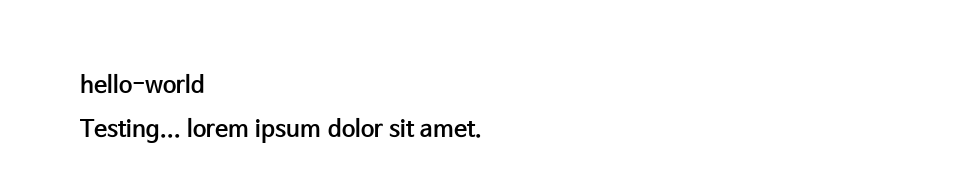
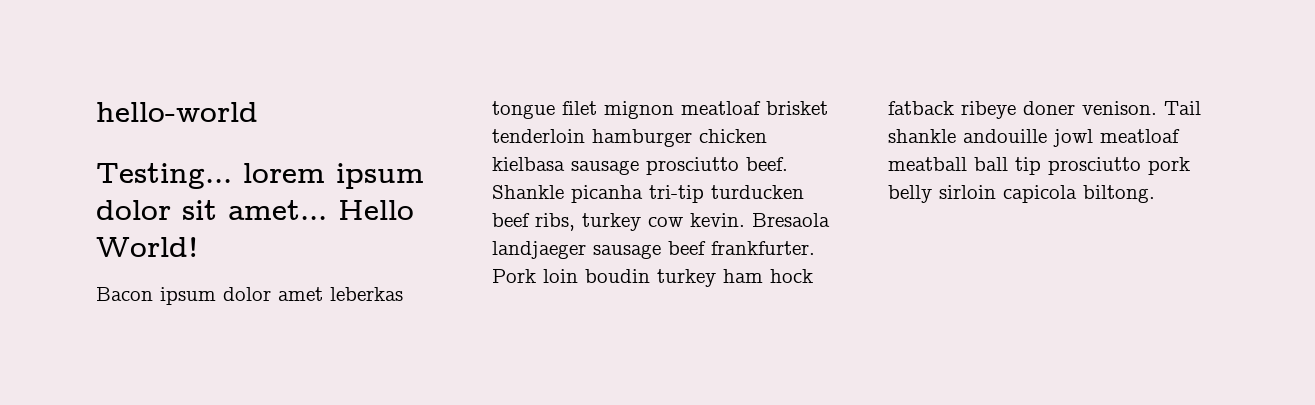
- Testing... lorem ipsum dolor sit amet.
+ Testing... lorem ipsum dolor sit amet... Hello World!
+ Bacon ipsum dolor amet leberkas tongue filet mignon meatloaf brisket tenderloin hamburger chicken kielbasa sausage prosciutto beef. Shankle picanha tri-tip turducken beef ribs, turkey cow kevin. Bresaola landjaeger sausage beef frankfurter. Pork loin boudin turkey ham hock fatback ribeye doner venison. Tail shankle andouille jowl meatloaf meatball ball tip prosciutto pork belly sirloin capicola biltong.

